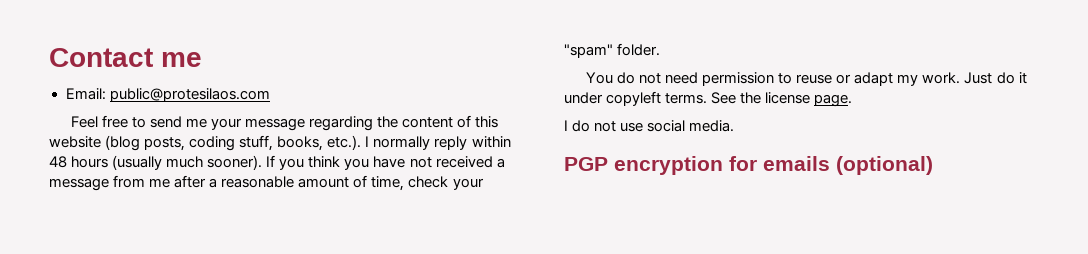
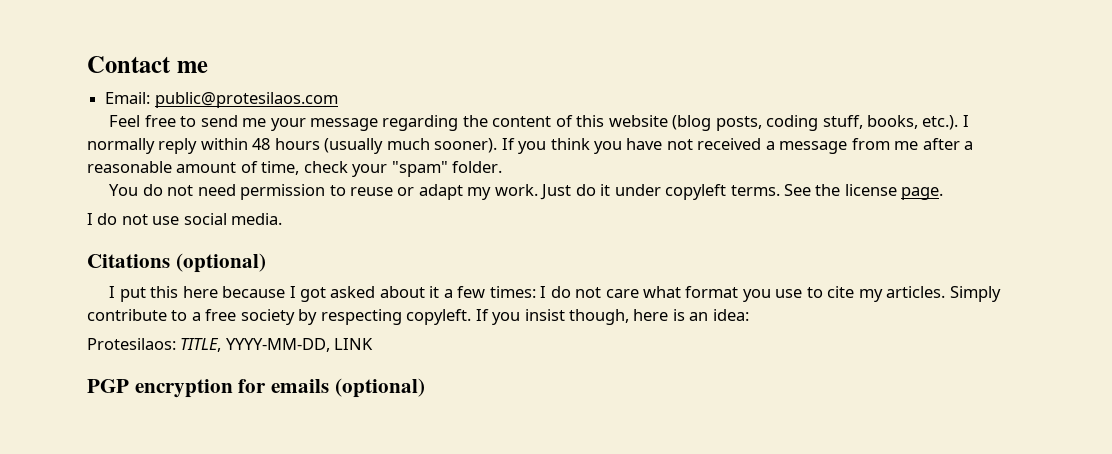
+ Citations (optional)
+ I put this here because I got asked about it a few times: I do not care what format you use to cite my articles. Simply contribute to a free society by respecting copyleft. If you insist though, here is an idea:
+ Protesilaos: TITLE, YYYY-MM-DD, LINK

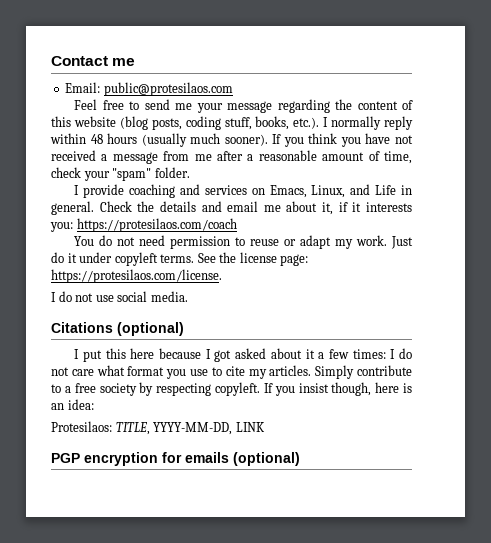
+ I provide coaching and services on Emacs, Linux, and Life in general. Check the details and email me about it, if it interests you: https://protesilaos.com/coach
- See the license page.
+ See the license page: https://protesilaos.com/license.

